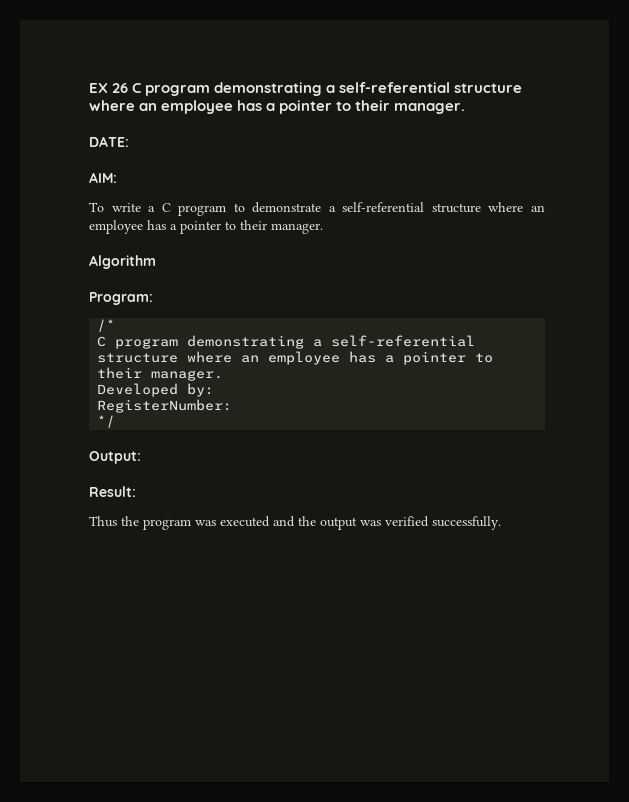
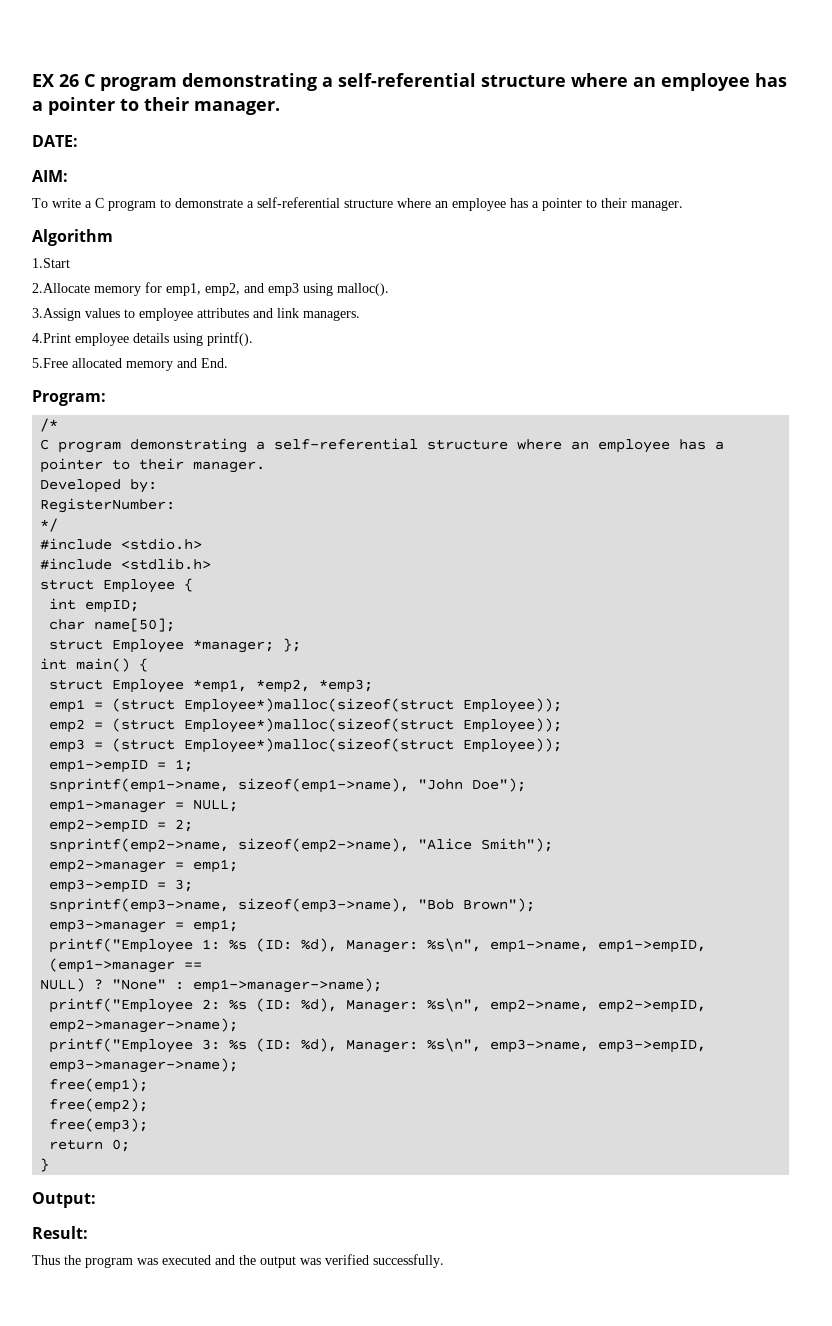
+ 1.Start
+ 2.Allocate memory for emp1, emp2, and emp3 using malloc().
+ 3.Assign values to employee attributes and link managers.
+ 4.Print employee details using printf().
+ 5.Free allocated memory and End.
+ #include <stdio.h>
+ #include <stdlib.h>
+ struct Employee {
+ int empID;
+ char name[50];
+ struct Employee *manager; };
+ int main() {
+ struct Employee *emp1, *emp2, *emp3;
+ emp1 = (struct Employee*)malloc(sizeof(struct Employee));
+ emp2 = (struct Employee*)malloc(sizeof(struct Employee));
+ emp3 = (struct Employee*)malloc(sizeof(struct Employee));
+ emp1->empID = 1;
+ snprintf(emp1->name, sizeof(emp1->name), "John Doe");
+ emp1->manager = NULL;
+ emp2->empID = 2;
+ snprintf(emp2->name, sizeof(emp2->name), "Alice Smith");
+ emp2->manager = emp1;
+ emp3->empID = 3;
+ snprintf(emp3->name, sizeof(emp3->name), "Bob Brown");
+ emp3->manager = emp1;
+ printf("Employee 1: %s (ID: %d), Manager: %s\n", emp1->name, emp1->empID, (emp1->manager ==
+ NULL) ? "None" : emp1->manager->name);
+ printf("Employee 2: %s (ID: %d), Manager: %s\n", emp2->name, emp2->empID, emp2->manager->name);
+ printf("Employee 3: %s (ID: %d), Manager: %s\n", emp3->name, emp3->empID, emp3->manager->name);
+ free(emp1);
+ free(emp2);
+ free(emp3);
+ return 0;
+ }

